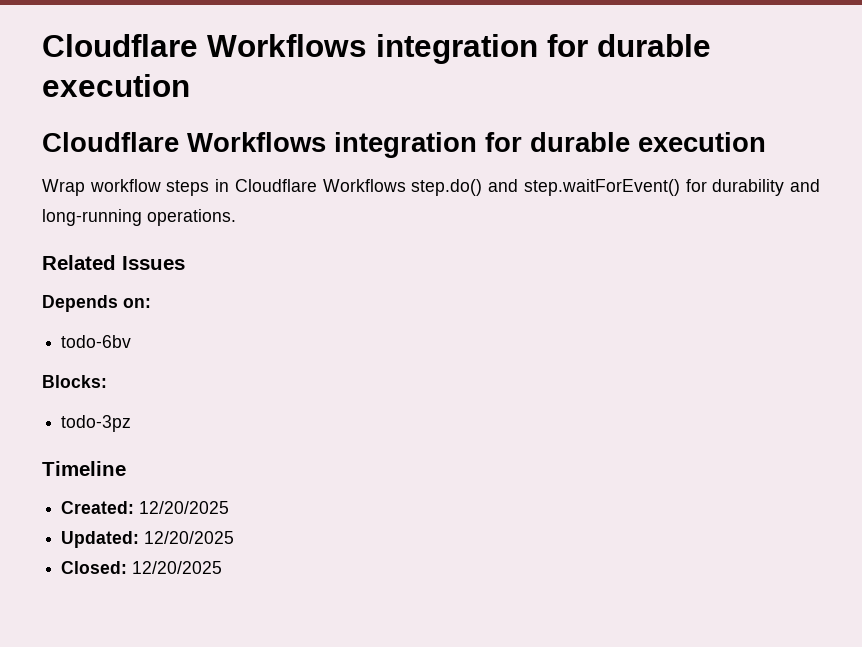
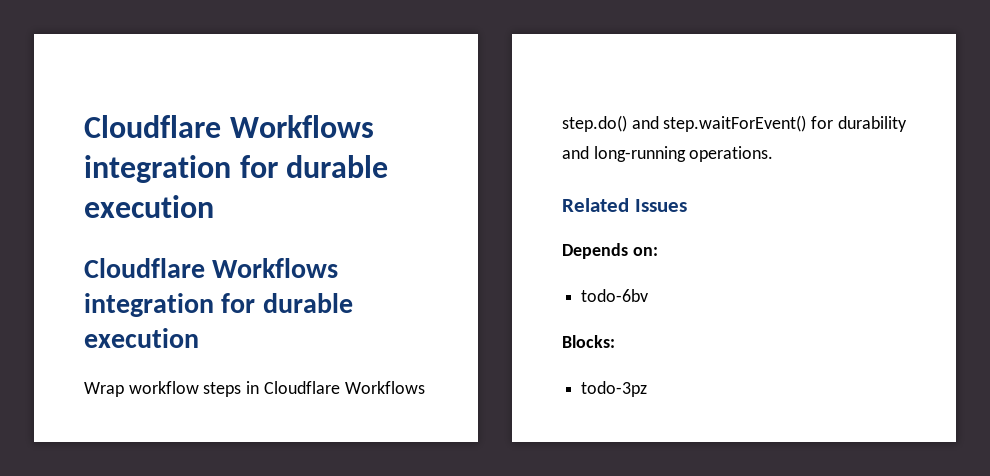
- Timeline
- Created: 12/20/2025
- Updated: 12/20/2025
- Closed: 12/20/2025

